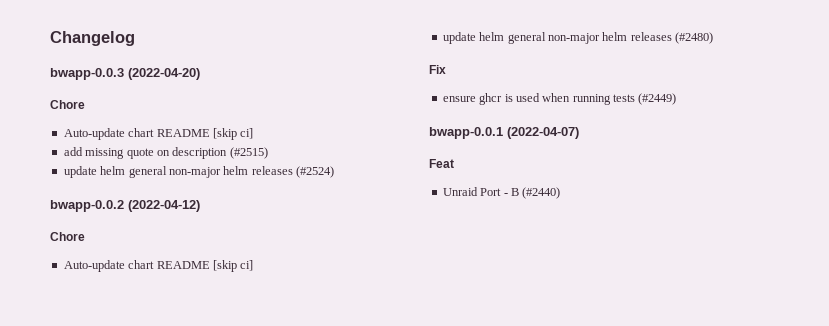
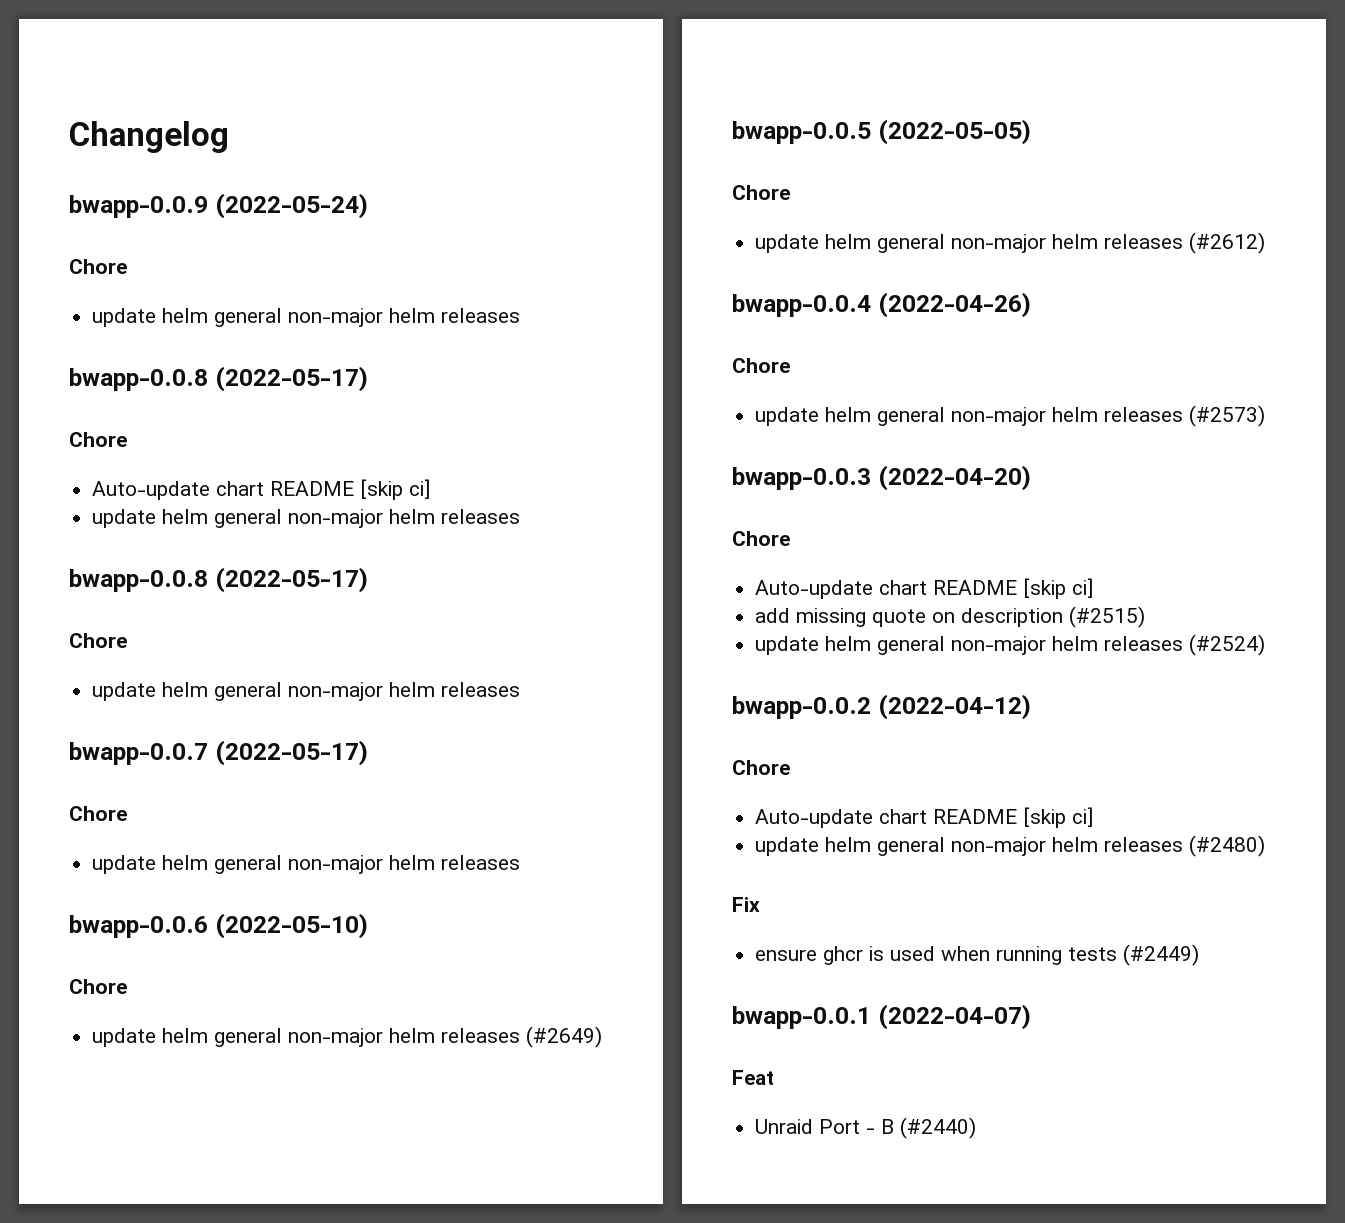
+ bwapp-0.0.9 (2022-05-24)
+ Chore
+ update helm general non-major helm releases
+ bwapp-0.0.8 (2022-05-17)
+ Chore
+ Auto-update chart README [skip ci]
+ update helm general non-major helm releases
+ bwapp-0.0.8 (2022-05-17)
+ Chore
+ update helm general non-major helm releases
+ bwapp-0.0.7 (2022-05-17)
+ Chore
+ update helm general non-major helm releases
+ bwapp-0.0.6 (2022-05-10)
+ Chore
+ update helm general non-major helm releases (#2649)
+ bwapp-0.0.5 (2022-05-05)
+ Chore
+ update helm general non-major helm releases (#2612)
+ bwapp-0.0.4 (2022-04-26)
+ Chore
+ update helm general non-major helm releases (#2573)

